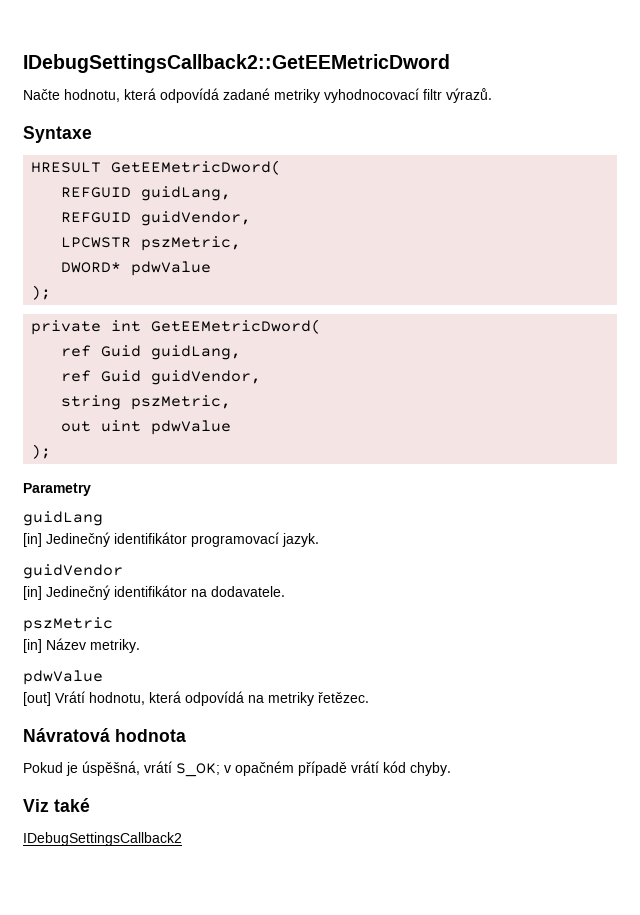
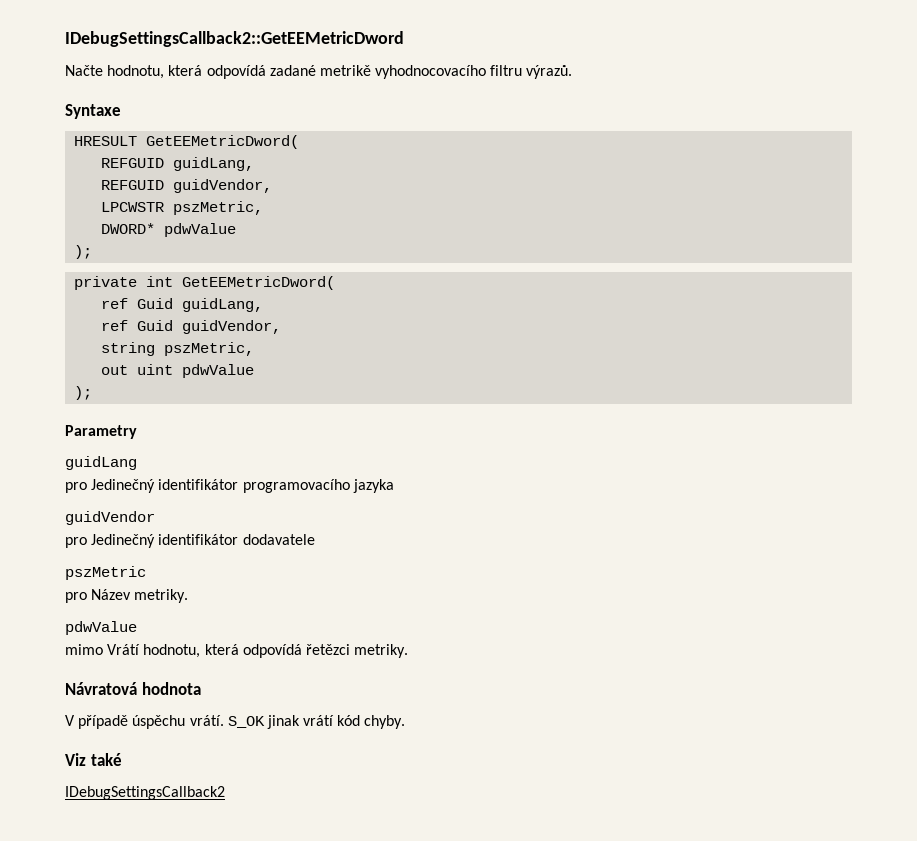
- Načte hodnotu, která odpovídá zadané metriky vyhodnocovací filtr výrazů.
+ Načte hodnotu, která odpovídá zadané metrikě vyhodnocovacího filtru výrazů.
- [in] Jedinečný identifikátor programovací jazyk.
+ pro Jedinečný identifikátor programovacího jazyka
- [in] Jedinečný identifikátor na dodavatele.
+ pro Jedinečný identifikátor dodavatele
- [in] Název metriky.
+ pro Název metriky.
- [out] Vrátí hodnotu, která odpovídá na metriky řetězec.
+ mimo Vrátí hodnotu, která odpovídá řetězci metriky.
- Pokud je úspěšná, vrátí S_OK; v opačném případě vrátí kód chyby.
+ V případě úspěchu vrátí. S_OK jinak vrátí kód chyby.

